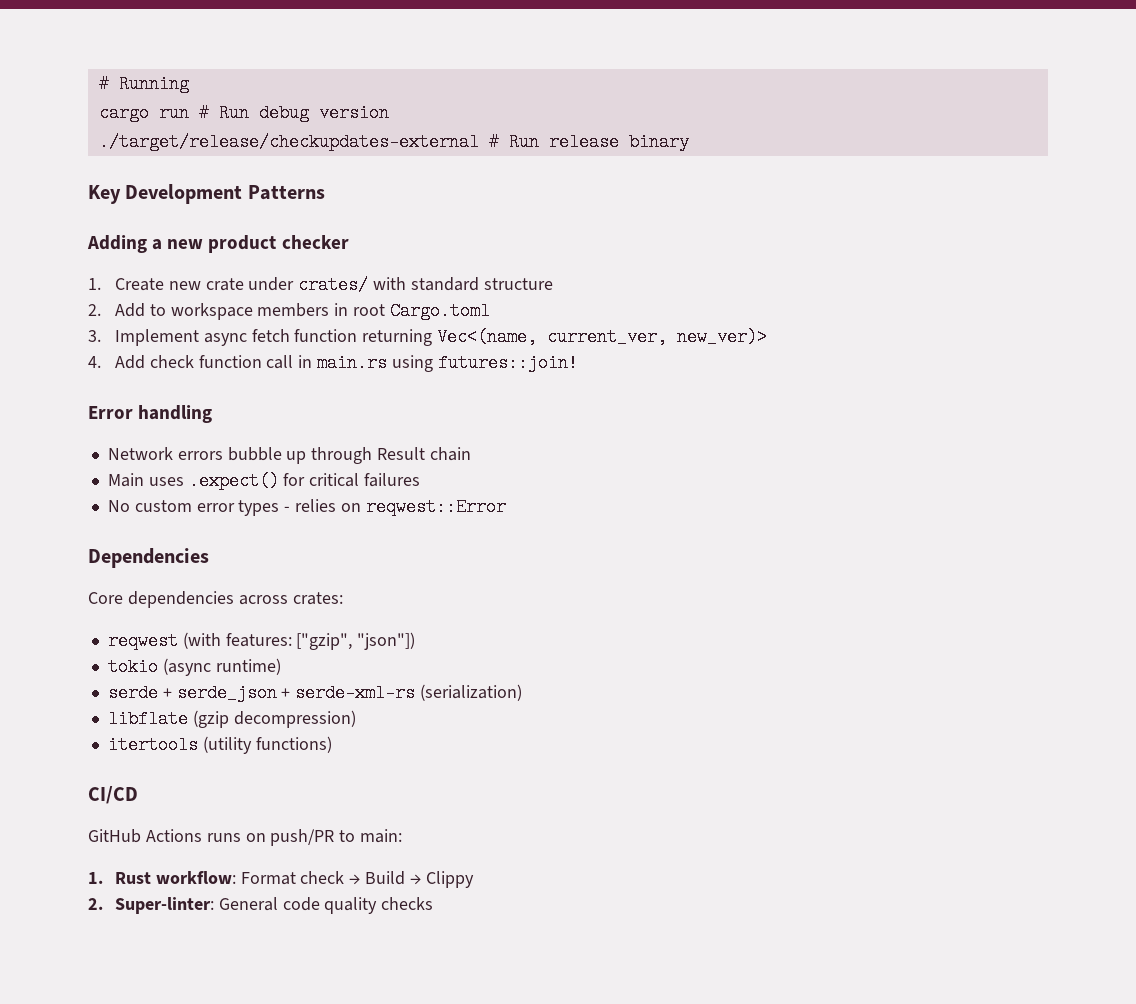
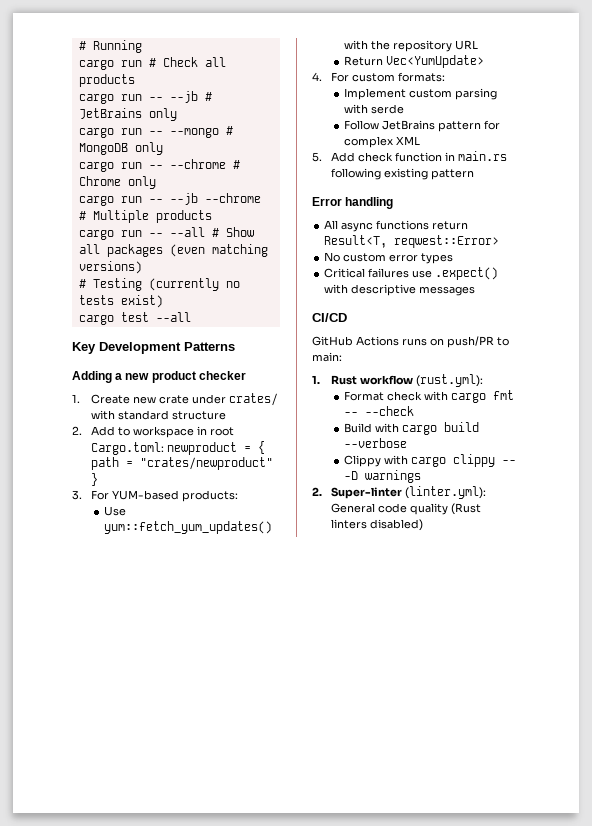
- cargo run # Run debug version
- ./target/release/checkupdates-external # Run release binary
+ cargo run # Check all products
+ cargo run -- --jb # JetBrains only
+ cargo run -- --mongo # MongoDB only
+ cargo run -- --chrome # Chrome only
+ cargo run -- --jb --chrome # Multiple products
+ cargo run -- --all # Show all packages (even matching versions)
+ # Testing (currently no tests exist)
+ cargo test --all
- 2. Add to workspace members in root Cargo.toml
- 3. Implement async fetch function returning Vec<(name, current_ver, new_ver)>
- 4. Add check function call in main.rs using futures::join!
+ 2. Add to workspace in root Cargo.toml: newproduct = { path = "crates/newproduct" }
+ 3. For YUM-based products:
+ Use yum::fetch_yum_updates() with the repository URL
+ Return Vec<YumUpdate>
+ 4. For custom formats:
+ Implement custom parsing with serde
+ Follow JetBrains pattern for complex XML
+ 5. Add check function in main.rs following existing pattern
- Network errors bubble up through Result chain
- Main uses .expect() for critical failures
- No custom error types - relies on reqwest::Error
- Dependencies
- Core dependencies across crates:
- reqwest (with features: ["gzip", "json"])
- tokio (async runtime)
- serde + serde_json + serde-xml-rs (serialization)
- libflate (gzip decompression)
- itertools (utility functions)
+ All async functions return Result<T, reqwest::Error>
+ No custom error types
+ Critical failures use .expect() with descriptive messages
- 1. Rust workflow: Format check → Build → Clippy
- 2. Super-linter: General code quality checks
+ 1. Rust workflow (rust.yml):
+ Format check with cargo fmt -- --check
+ Build with cargo build --verbose
+ Clippy with cargo clippy -- -D warnings
+ 2. Super-linter (linter.yml): General code quality (Rust linters disabled)

